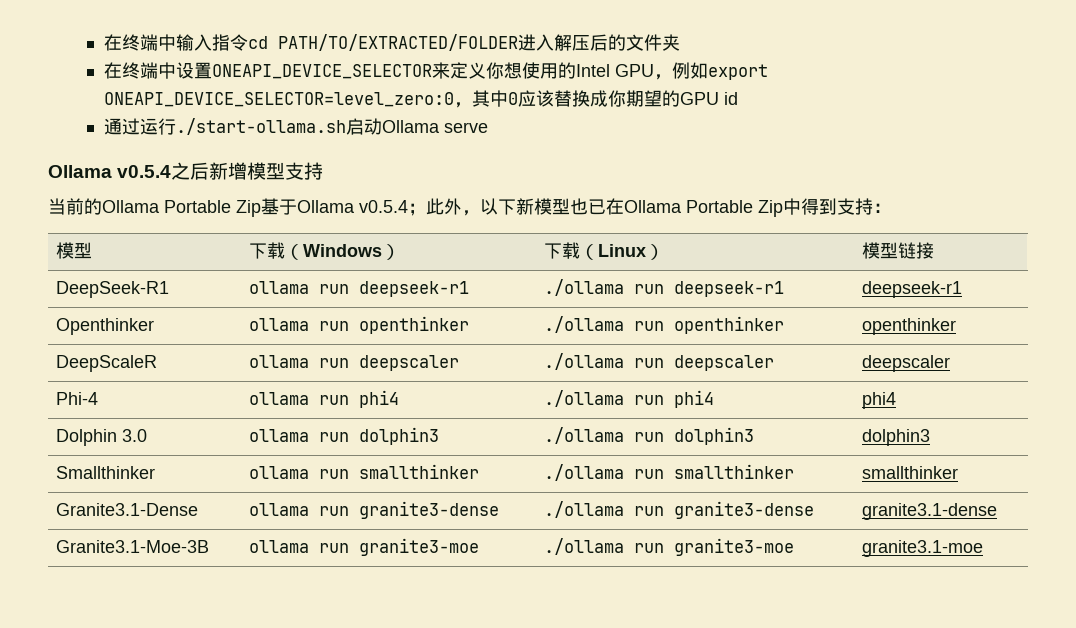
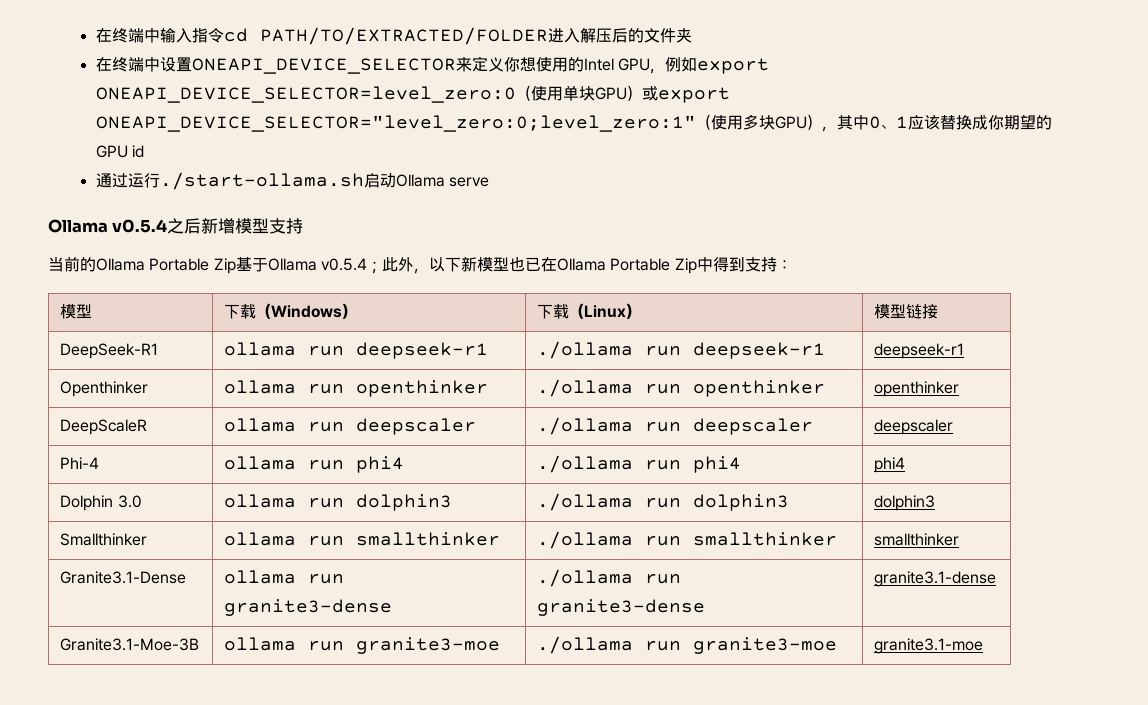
- 在终端中设置ONEAPI_DEVICE_SELECTOR来定义你想使用的Intel GPU，例如export ONEAPI_DEVICE_SELECTOR=level_zero:0，其中0应该替换成你期望的GPU id
+ 在终端中设置ONEAPI_DEVICE_SELECTOR来定义你想使用的Intel GPU，例如export ONEAPI_DEVICE_SELECTOR=level_zero:0（使用单块GPU）或export ONEAPI_DEVICE_SELECTOR="level_zero:0;level_zero:1"（使用多块GPU），其中0、1应该替换成你期望的GPU id

